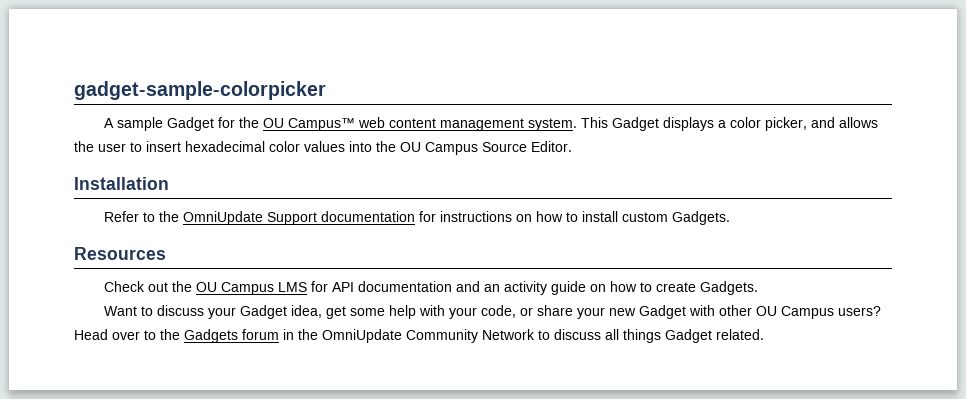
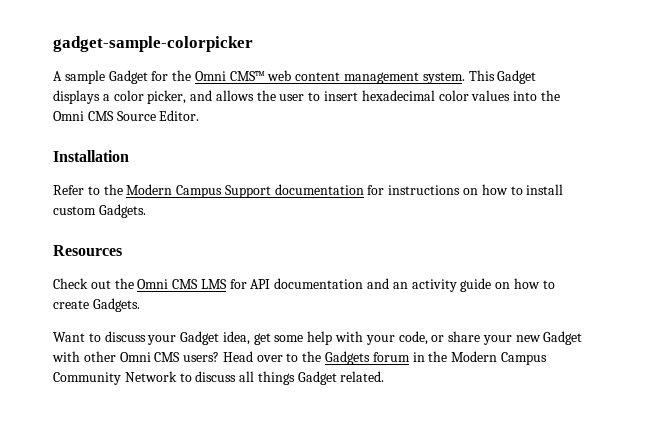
- A sample Gadget for the OU Campus™ web content management system.
+ A sample Gadget for the Omni CMS™ web content management system.
- This Gadget displays a color picker, and allows the user to insert hexadecimal color values into the OU Campus Source Editor.
+ This Gadget displays a color picker, and allows the user to insert hexadecimal color values into the Omni CMS Source Editor.
- Refer to the OmniUpdate Support documentation for instructions on how to install custom Gadgets.
+ Refer to the Modern Campus Support documentation for instructions on how to install custom Gadgets.
- Check out the OU Campus LMS for API documentation and an activity guide on how to create Gadgets.
+ Check out the Omni CMS LMS for API documentation and an activity guide on how to create Gadgets.
- Want to discuss your Gadget idea, get some help with your code, or share your new Gadget with other OU Campus users?
+ Want to discuss your Gadget idea, get some help with your code, or share your new Gadget with other Omni CMS users?
- Head over to the Gadgets forum in the OmniUpdate Community Network to discuss all things Gadget related.
+ Head over to the Gadgets forum in the Modern Campus Community Network to discuss all things Gadget related.

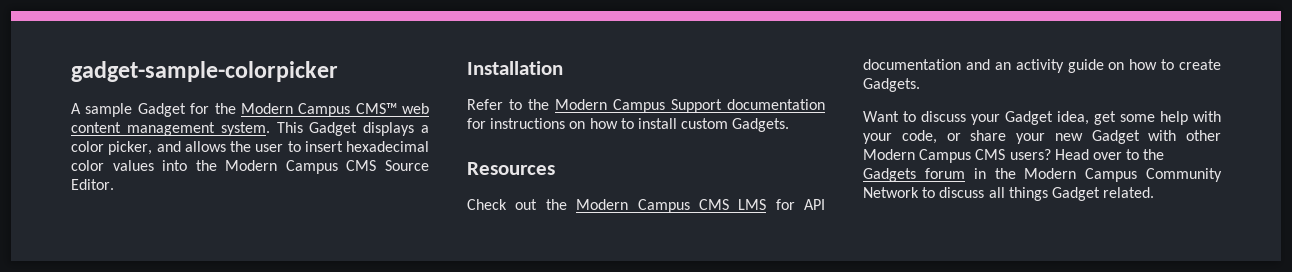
- A sample Gadget for the Omni CMS™ web content management system.
+ A sample Gadget for the Modern Campus CMS™ web content management system.
- This Gadget displays a color picker, and allows the user to insert hexadecimal color values into the Omni CMS Source Editor.
+ This Gadget displays a color picker, and allows the user to insert hexadecimal color values into the Modern Campus CMS Source Editor.
- Check out the Omni CMS LMS for API documentation and an activity guide on how to create Gadgets.
+ Check out the Modern Campus CMS LMS for API documentation and an activity guide on how to create Gadgets.
- Want to discuss your Gadget idea, get some help with your code, or share your new Gadget with other Omni CMS users?
+ Want to discuss your Gadget idea, get some help with your code, or share your new Gadget with other Modern Campus CMS users?

